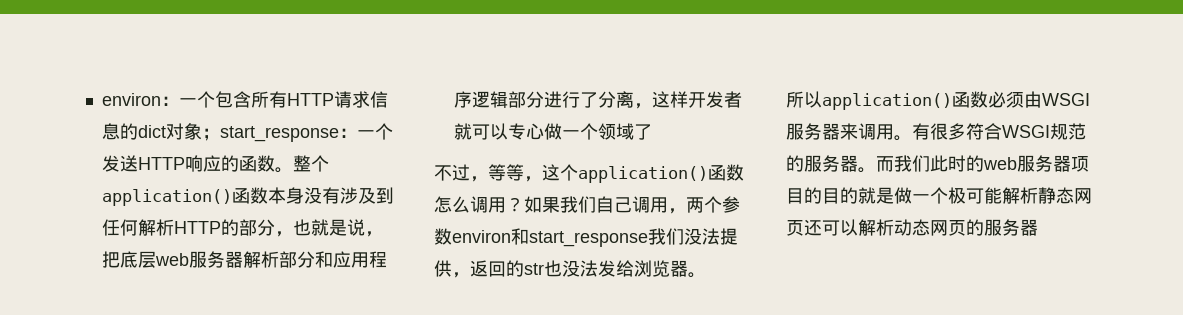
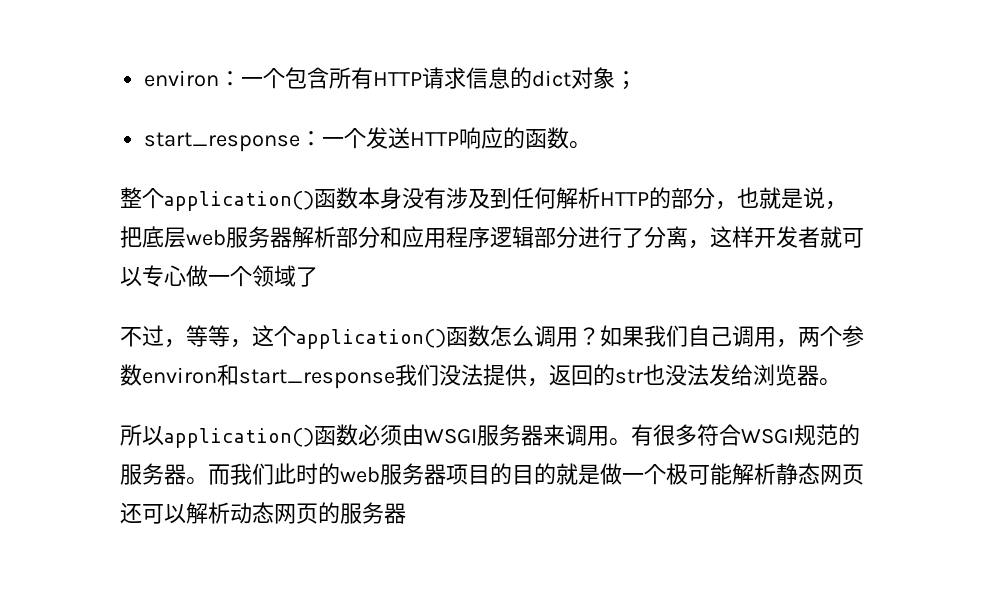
- environ：一个包含所有HTTP请求信息的dict对象；start_response：一个发送HTTP响应的函数。整个application()函数本身没有涉及到任何解析HTTP的部分，也就是说，把底层web服务器解析部分和应用程序逻辑部分进行了分离，这样开发者就可以专心做一个领域了
+ environ：一个包含所有HTTP请求信息的dict对象；
+ start_response：一个发送HTTP响应的函数。
+ 整个application()函数本身没有涉及到任何解析HTTP的部分，也就是说，把底层web服务器解析部分和应用程序逻辑部分进行了分离，这样开发者就可以专心做一个领域了

